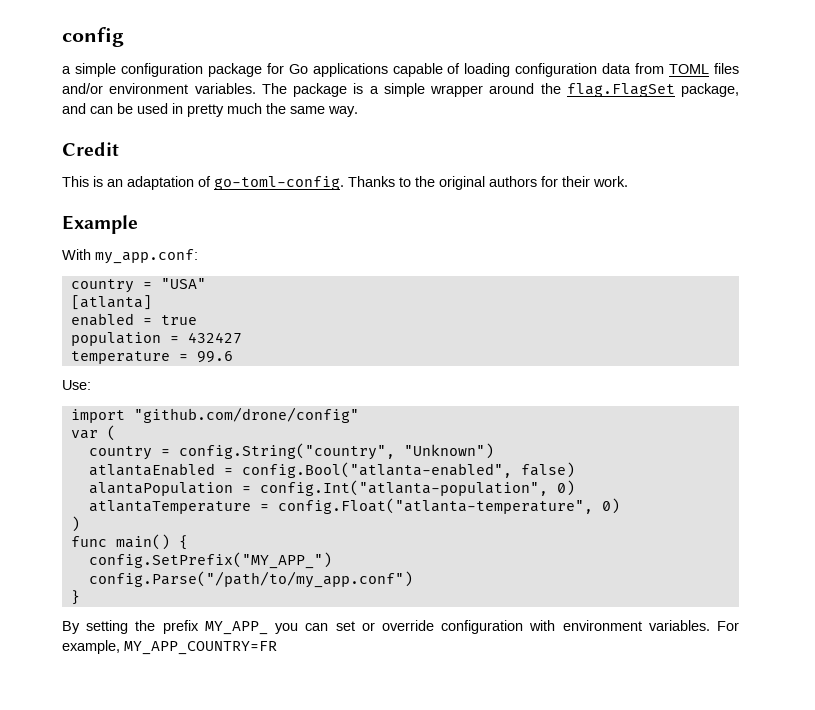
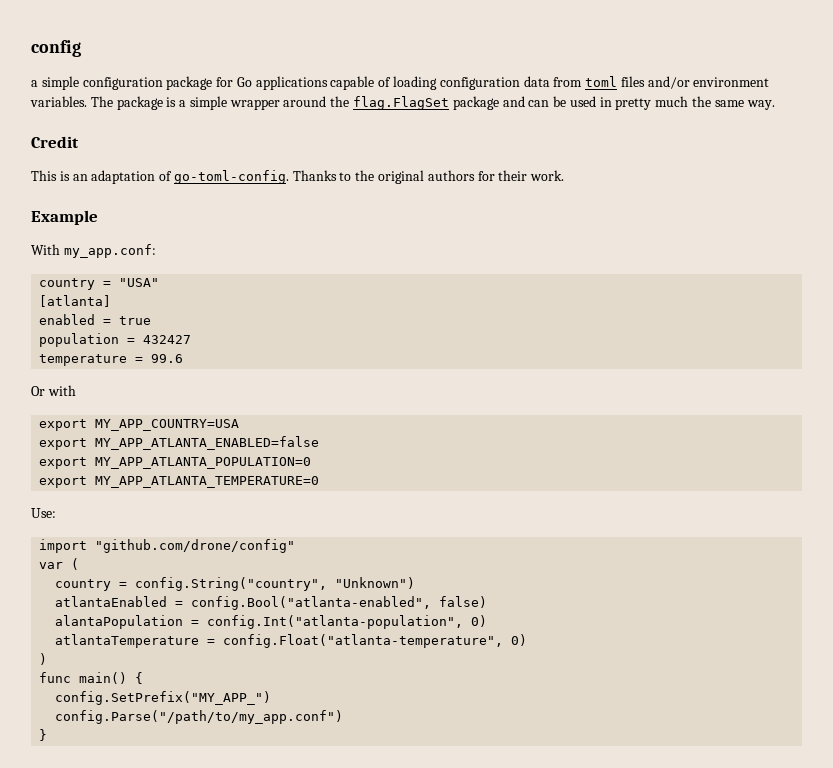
- a simple configuration package for Go applications capable of loading configuration data from TOML files and/or environment variables.
+ a simple configuration package for Go applications capable of loading configuration data from toml files and/or environment variables.
- The package is a simple wrapper around the flag.FlagSet package, and can be used in pretty much the same way.
+ The package is a simple wrapper around the flag.FlagSet package and can be used in pretty much the same way.
+ Or with
+ export MY_APP_COUNTRY=USA
+ export MY_APP_ATLANTA_ENABLED=false
+ export MY_APP_ATLANTA_POPULATION=0
+ export MY_APP_ATLANTA_TEMPERATURE=0
- By setting the prefix MY_APP_ you can set or override configuration with environment variables. For example, MY_APP_COUNTRY=FR

